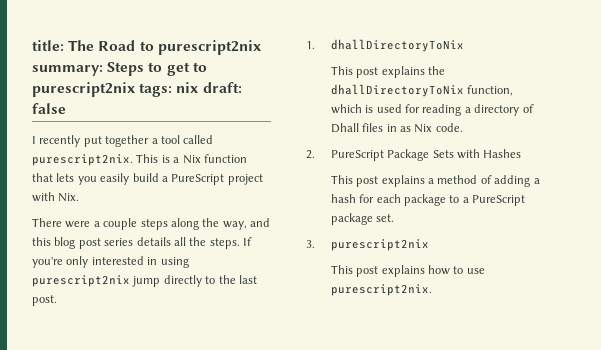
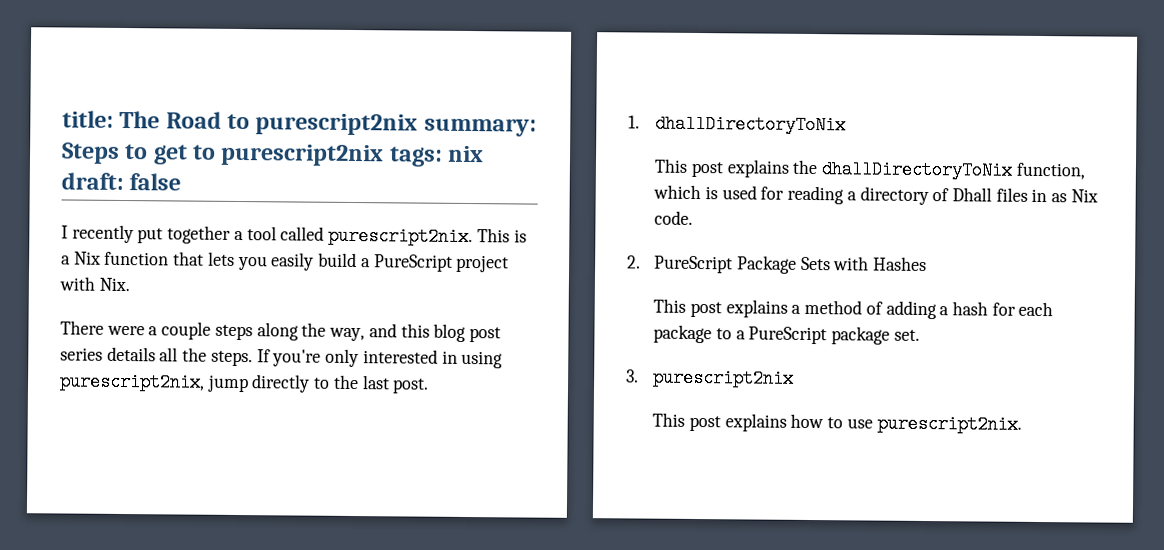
- If you're only interested in using purescript2nix jump directly to the last post.
+ If you're only interested in using purescript2nix, jump directly to the last post.

